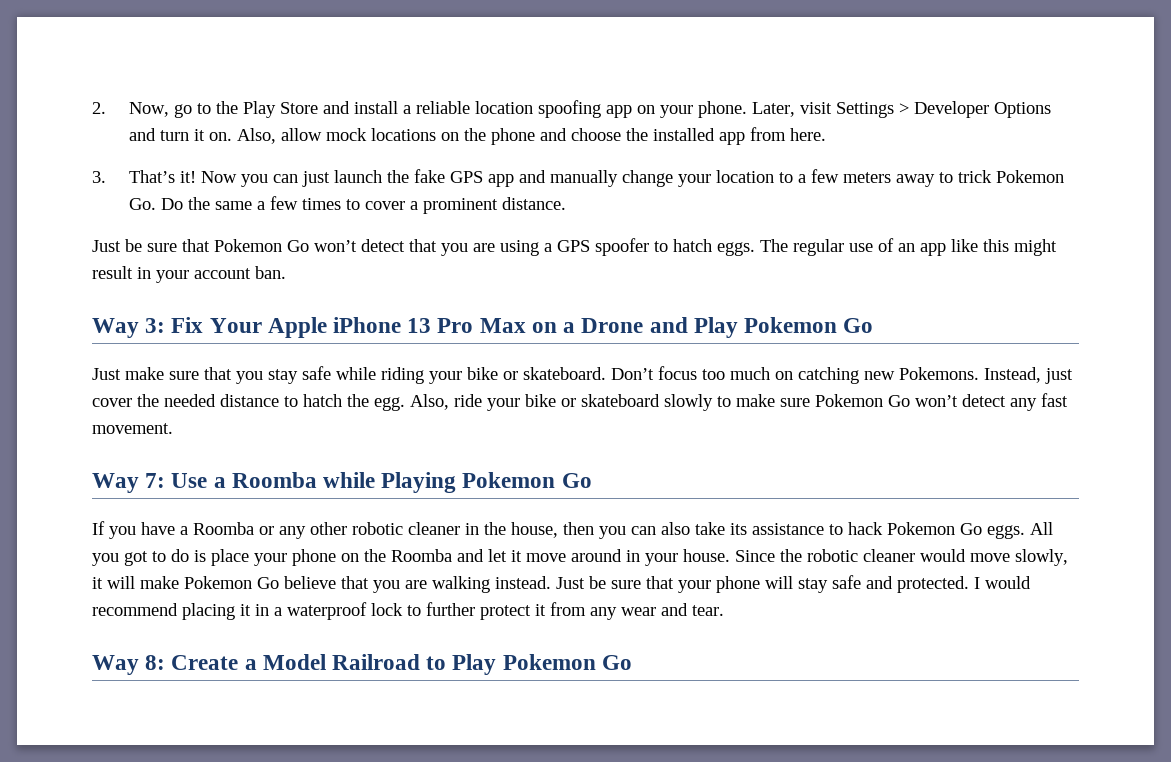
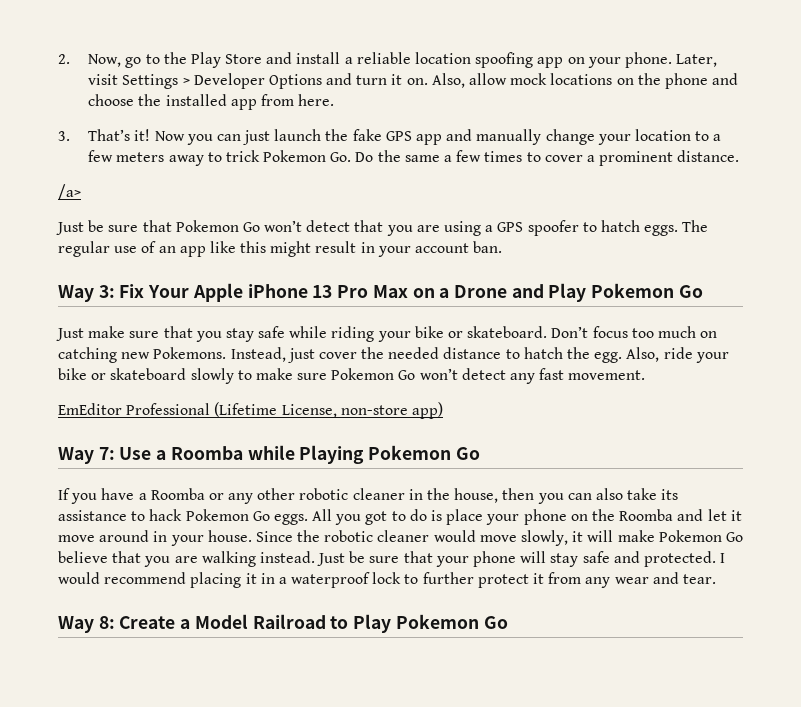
+ /a>
+ EmEditor Professional (Lifetime License, non-store app)

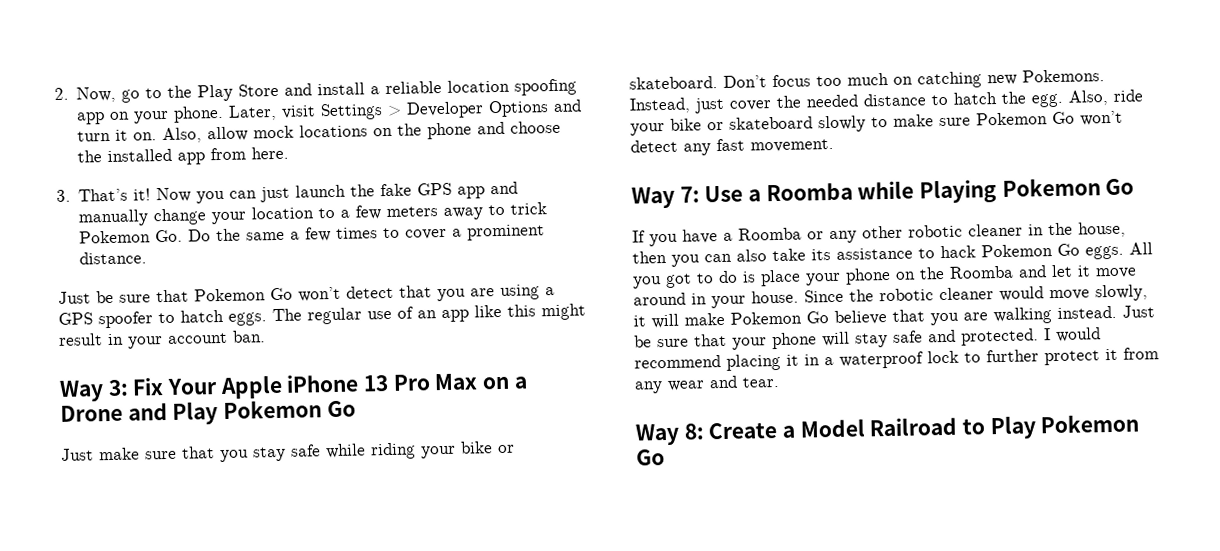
- /a>
- EmEditor Professional (Lifetime License, non-store app)

